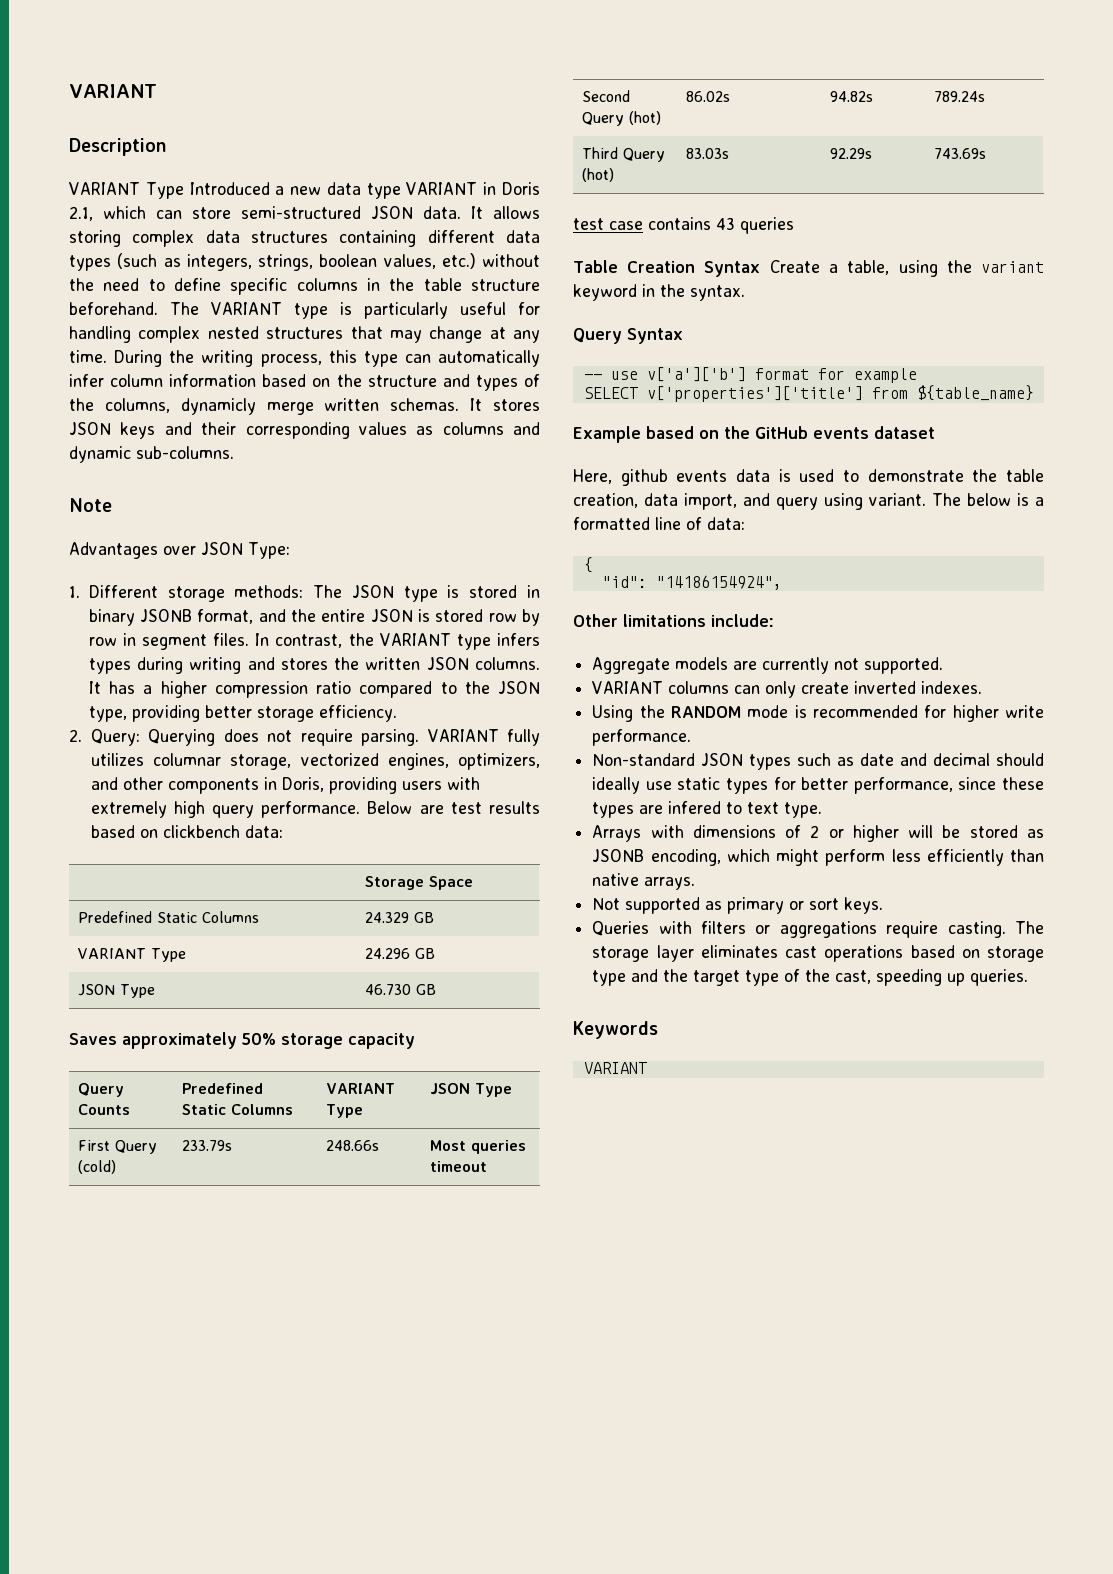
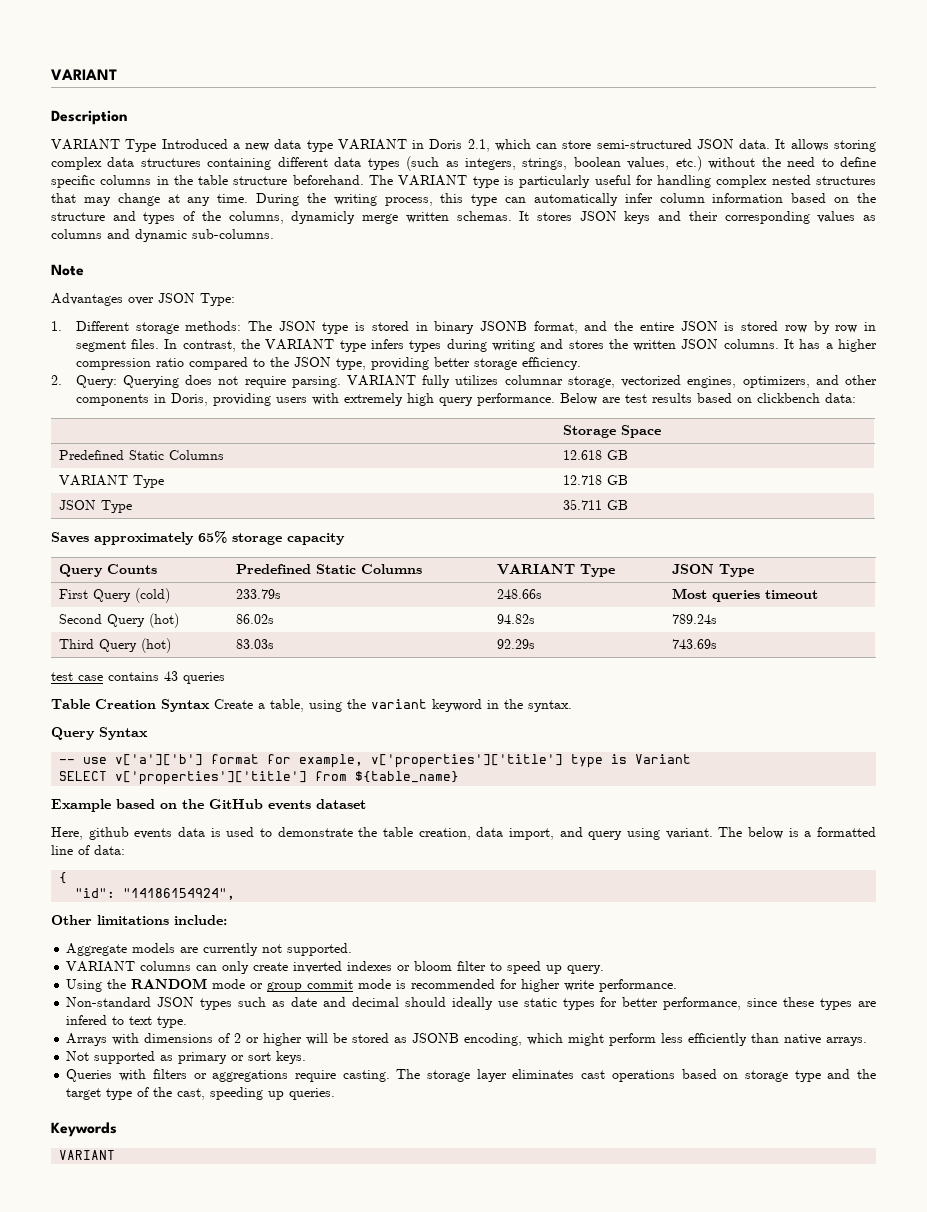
- Predefined Static Columns | 24.329 GB
+ Predefined Static Columns | 12.618 GB
- VARIANT Type | 24.296 GB
+ VARIANT Type | 12.718 GB
- JSON Type | 46.730 GB
+ JSON Type | 35.711 GB
- Saves approximately 50% storage capacity
+ Saves approximately 65% storage capacity
- -- use v['a']['b'] format for example
+ -- use v['a']['b'] format for example, v['properties']['title'] type is Variant
- VARIANT columns can only create inverted indexes.
+ VARIANT columns can only create inverted indexes or bloom filter to speed up query.
- Using the RANDOM mode is recommended for higher write performance.
+ Using the RANDOM mode or group commit mode is recommended for higher write performance.

